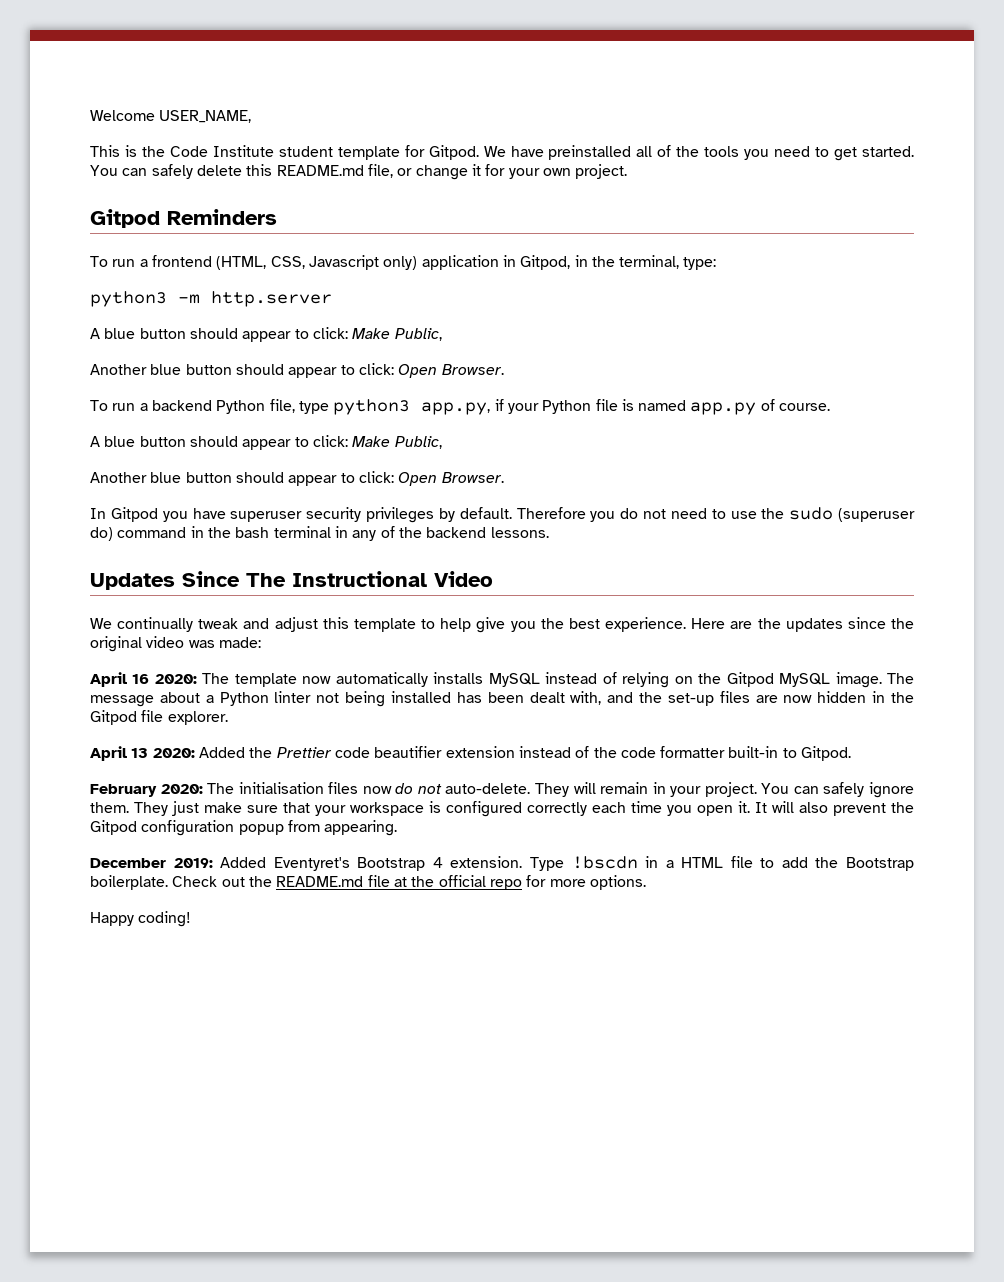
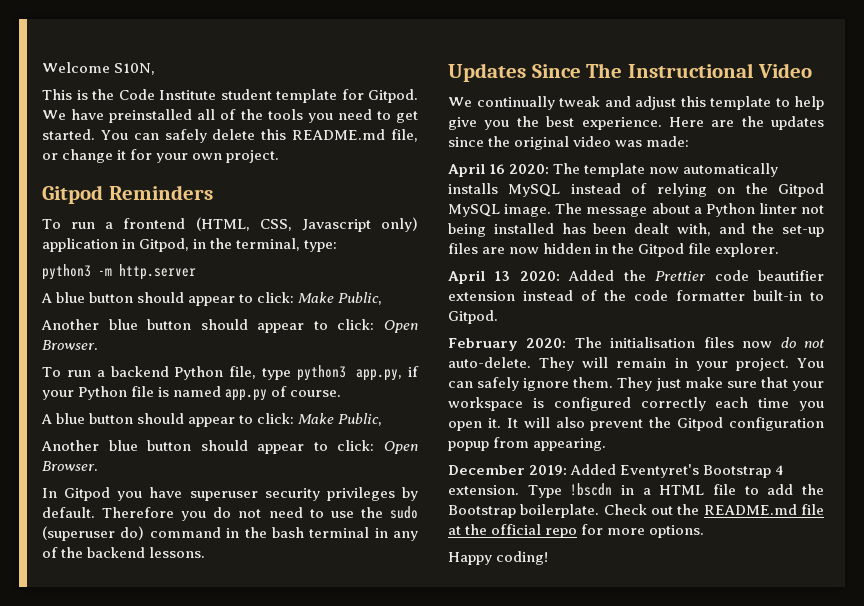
- Welcome USER_NAME,
+ Welcome S10N,

